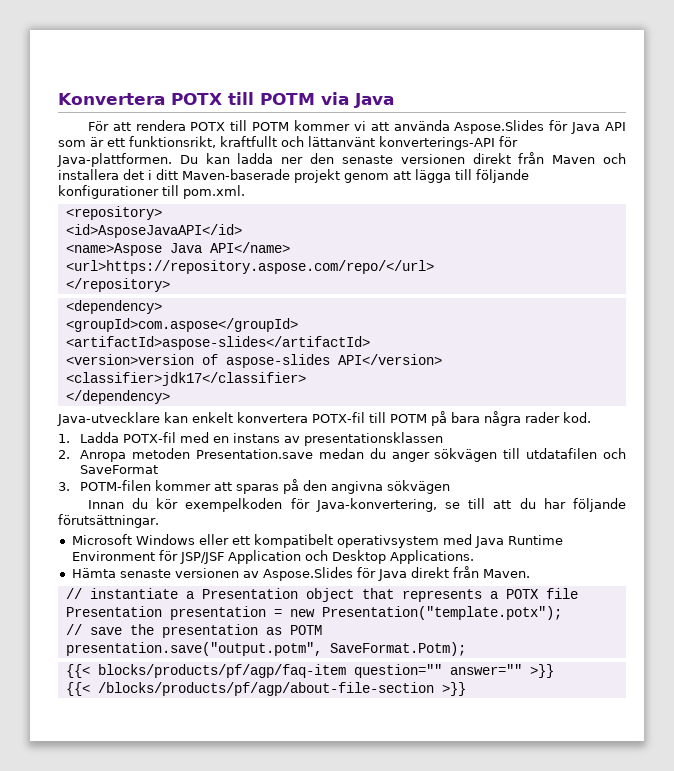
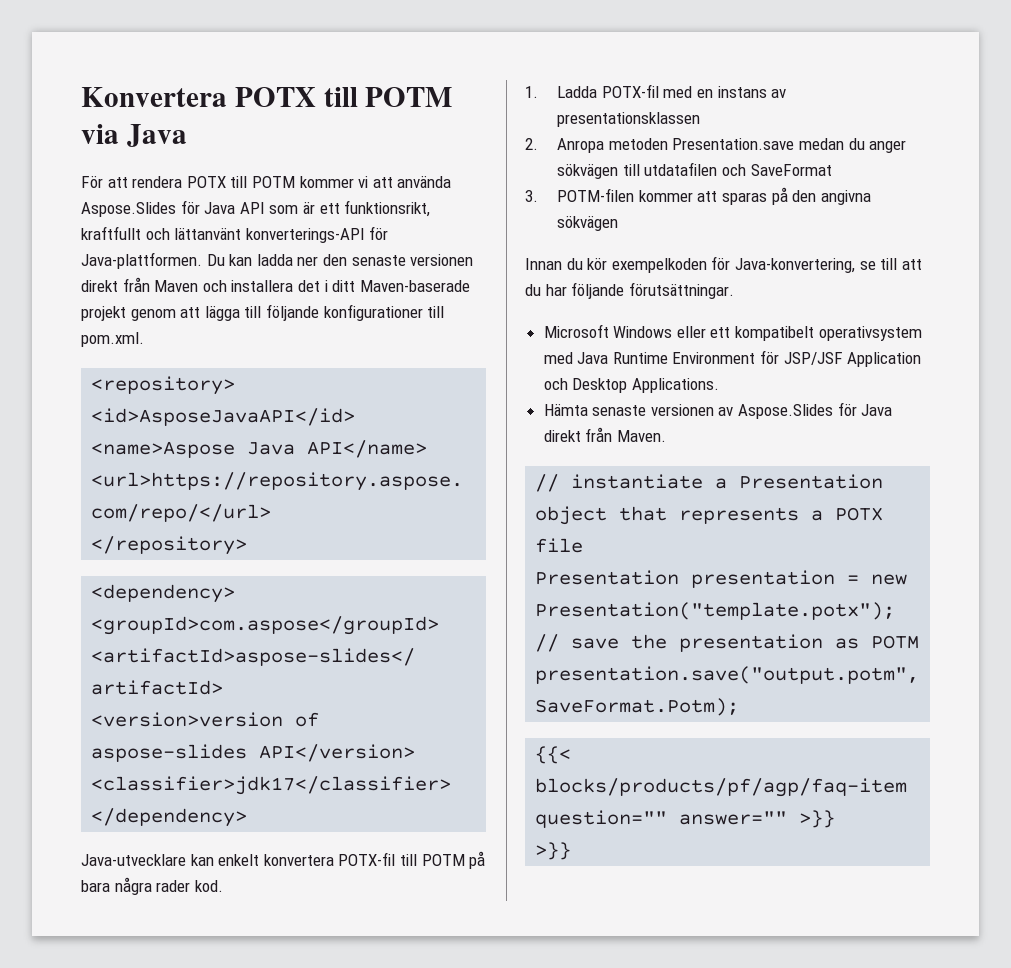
  {{< blocks/products/pf/agp/faq-item question="" answer="" >}}
- {{< /blocks/products/pf/agp/about-file-section >}}
+ >}}

